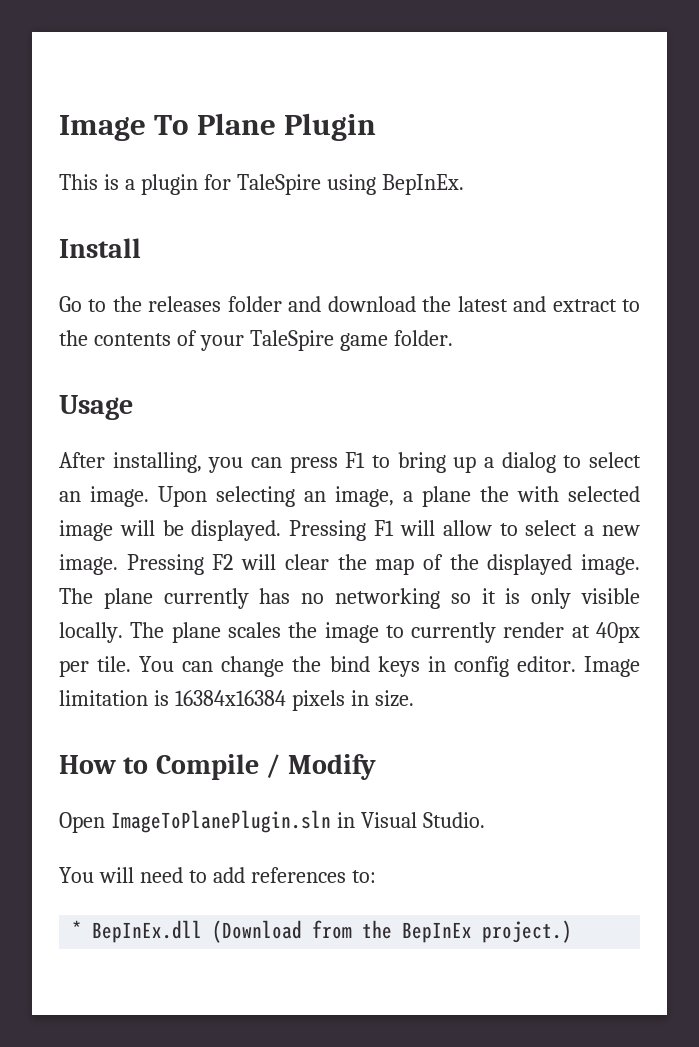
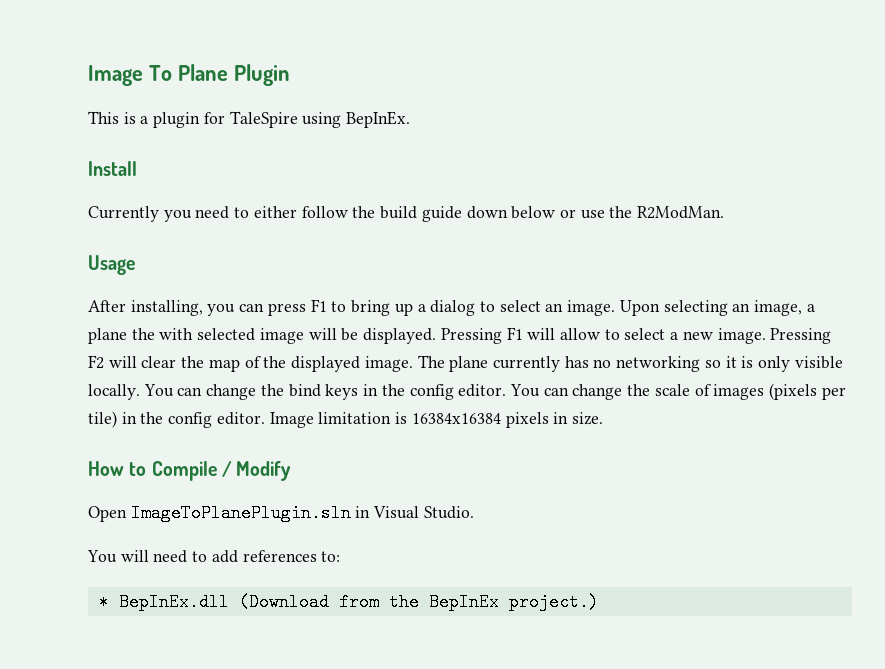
- Go to the releases folder and download the latest and extract to the contents of your TaleSpire game folder.
+ Currently you need to either follow the build guide down below or use the R2ModMan.
- The plane scales the image to currently render at 40px per tile.
- You can change the bind keys in config editor.
+ You can change the bind keys in the config editor. You can change the scale of images (pixels per tile) in the config editor.

